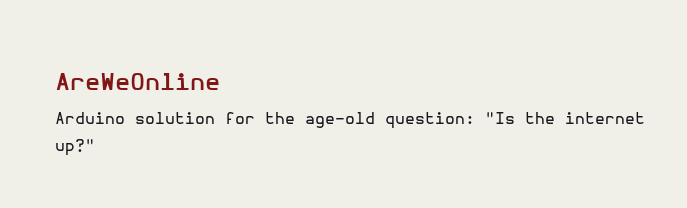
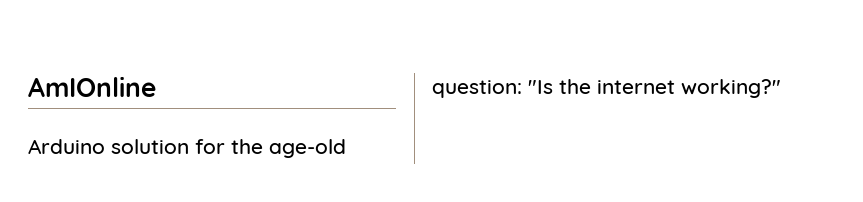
- AreWeOnline
+ AmIOnline
- Arduino solution for the age-old question: "Is the internet up?"
+ Arduino solution for the age-old question: "Is the internet working?"

